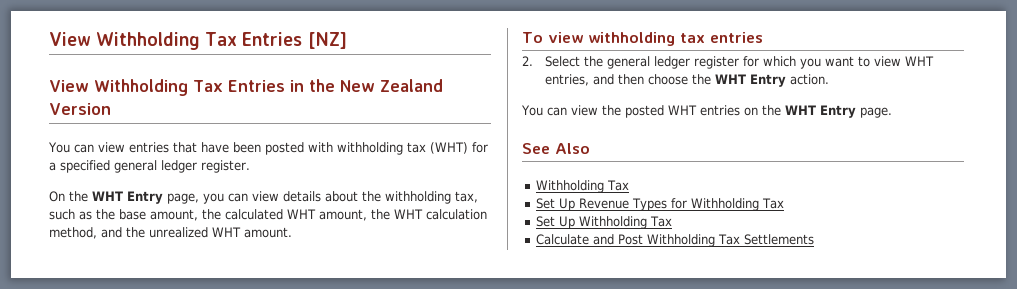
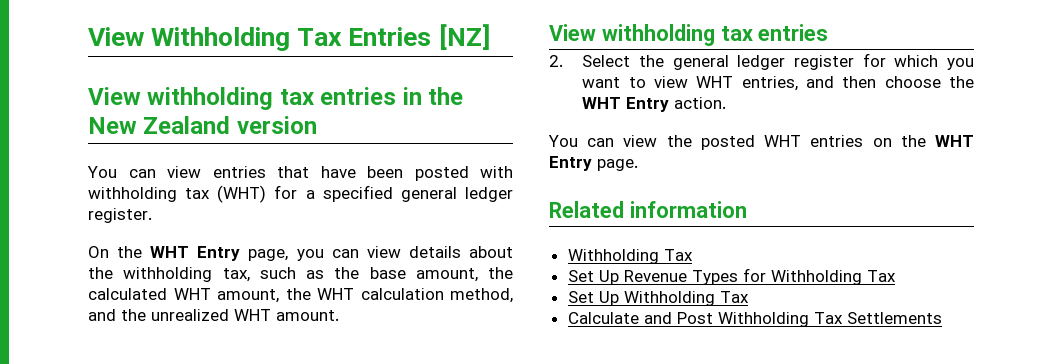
- View Withholding Tax Entries in the New Zealand Version
+ View withholding tax entries in the New Zealand version
  On the WHT Entry page, you can view details about the withholding tax, such as the base amount, the calculated WHT amount, the WHT calculation method, and the unrealized WHT amount.
- To view withholding tax entries
+ View withholding tax entries
- See Also
+ Related information

